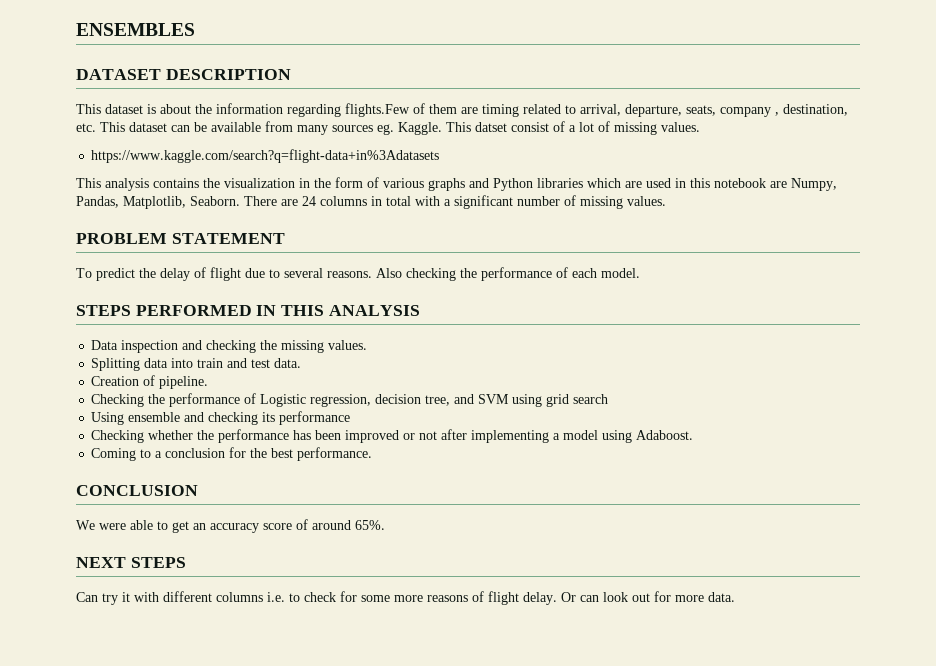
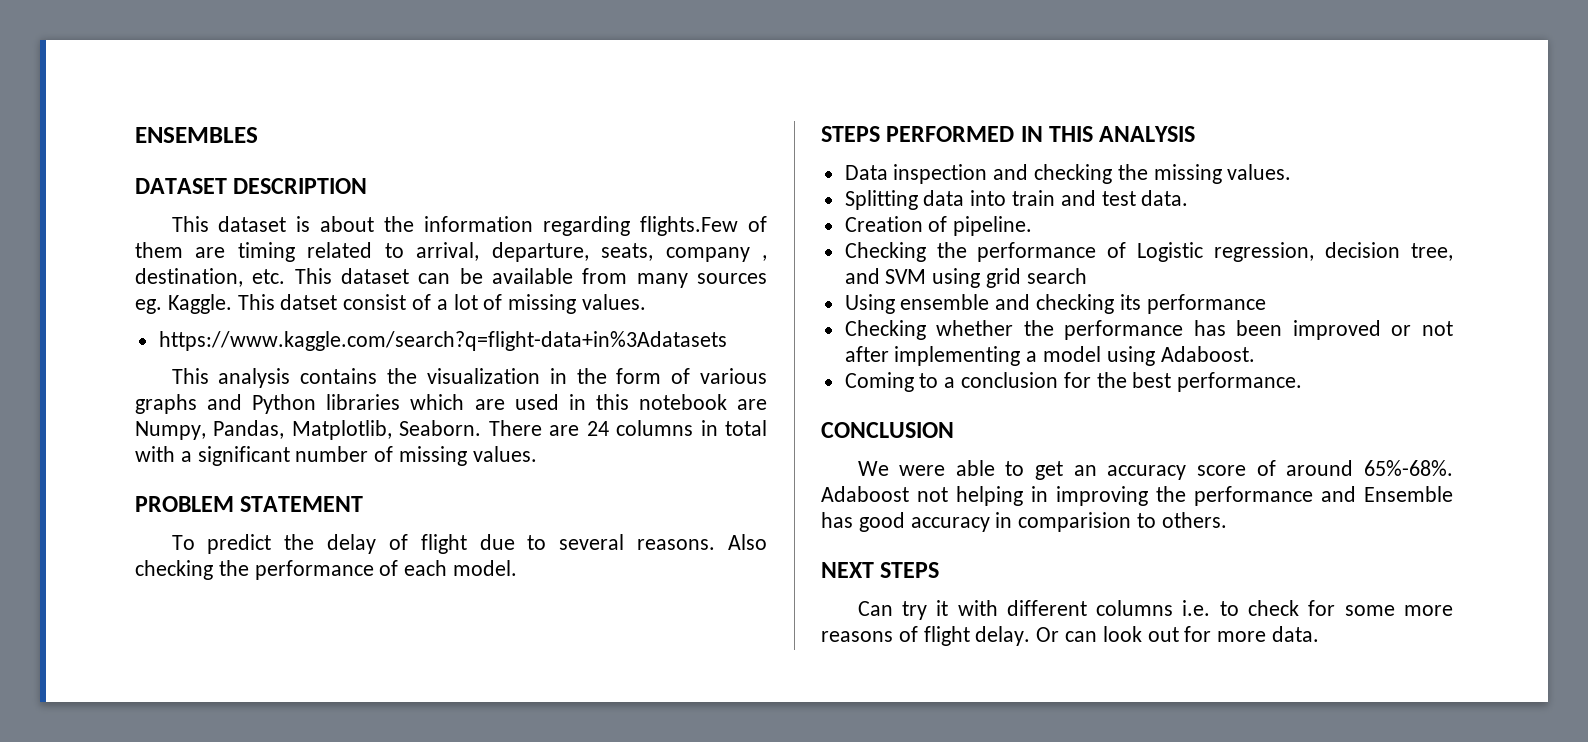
- We were able to get an accuracy score of around 65%.
+ We were able to get an accuracy score of around 65%-68%. Adaboost not helping in improving the performance and Ensemble has good accuracy in comparision to others.

